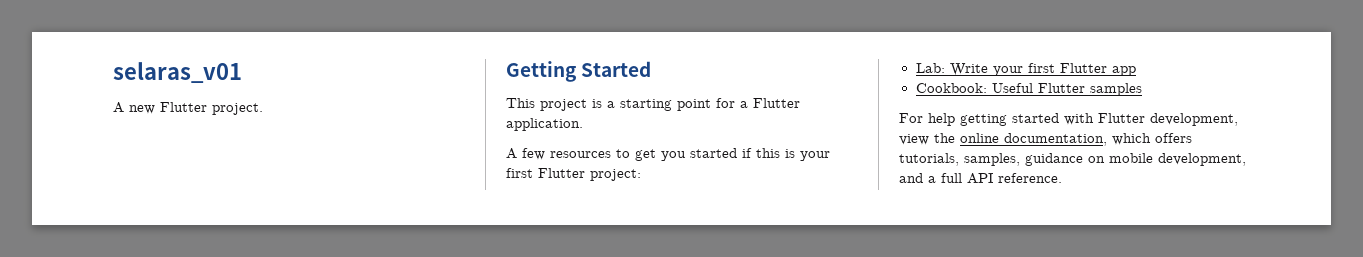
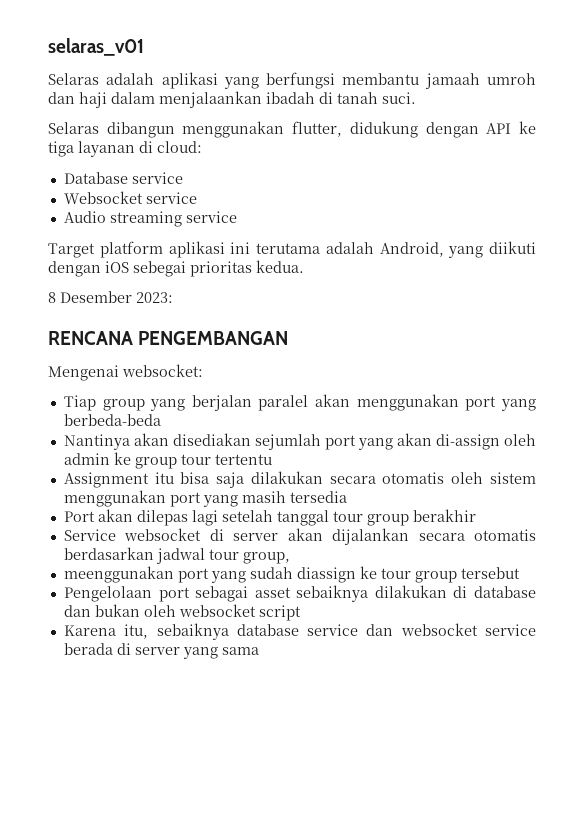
- A new Flutter project.
- Getting Started
- This project is a starting point for a Flutter application.
- A few resources to get you started if this is your first Flutter project:
- Lab: Write your first Flutter app
- Cookbook: Useful Flutter samples
- For help getting started with Flutter development, view the online documentation, which offers tutorials, samples, guidance on mobile development, and a full API reference.
+ Selaras adalah aplikasi yang berfungsi membantu jamaah umroh dan haji dalam menjalaankan ibadah di tanah suci.
+ Selaras dibangun menggunakan flutter, didukung dengan API ke tiga layanan di cloud:
+ Database service
+ Websocket service
+ Audio streaming service
+ Target platform aplikasi ini terutama adalah Android, yang diikuti dengan iOS sebegai prioritas kedua.
+ 8 Desember 2023:
+ RENCANA PENGEMBANGAN
+ Mengenai websocket:
+ Tiap group yang berjalan paralel akan menggunakan port yang berbeda-beda
+ Nantinya akan disediakan sejumlah port yang akan di-assign oleh admin ke group tour tertentu
+ Assignment itu bisa saja dilakukan secara otomatis oleh sistem menggunakan port yang masih tersedia
+ Port akan dilepas lagi setelah tanggal tour group berakhir
+ Service websocket di server akan dijalankan secara otomatis berdasarkan jadwal tour group,
+ meenggunakan port yang sudah diassign ke tour group tersebut
+ Pengelolaan port sebagai asset sebaiknya dilakukan di database dan bukan oleh websocket script
+ Karena itu, sebaiknya database service dan websocket service berada di server yang sama

